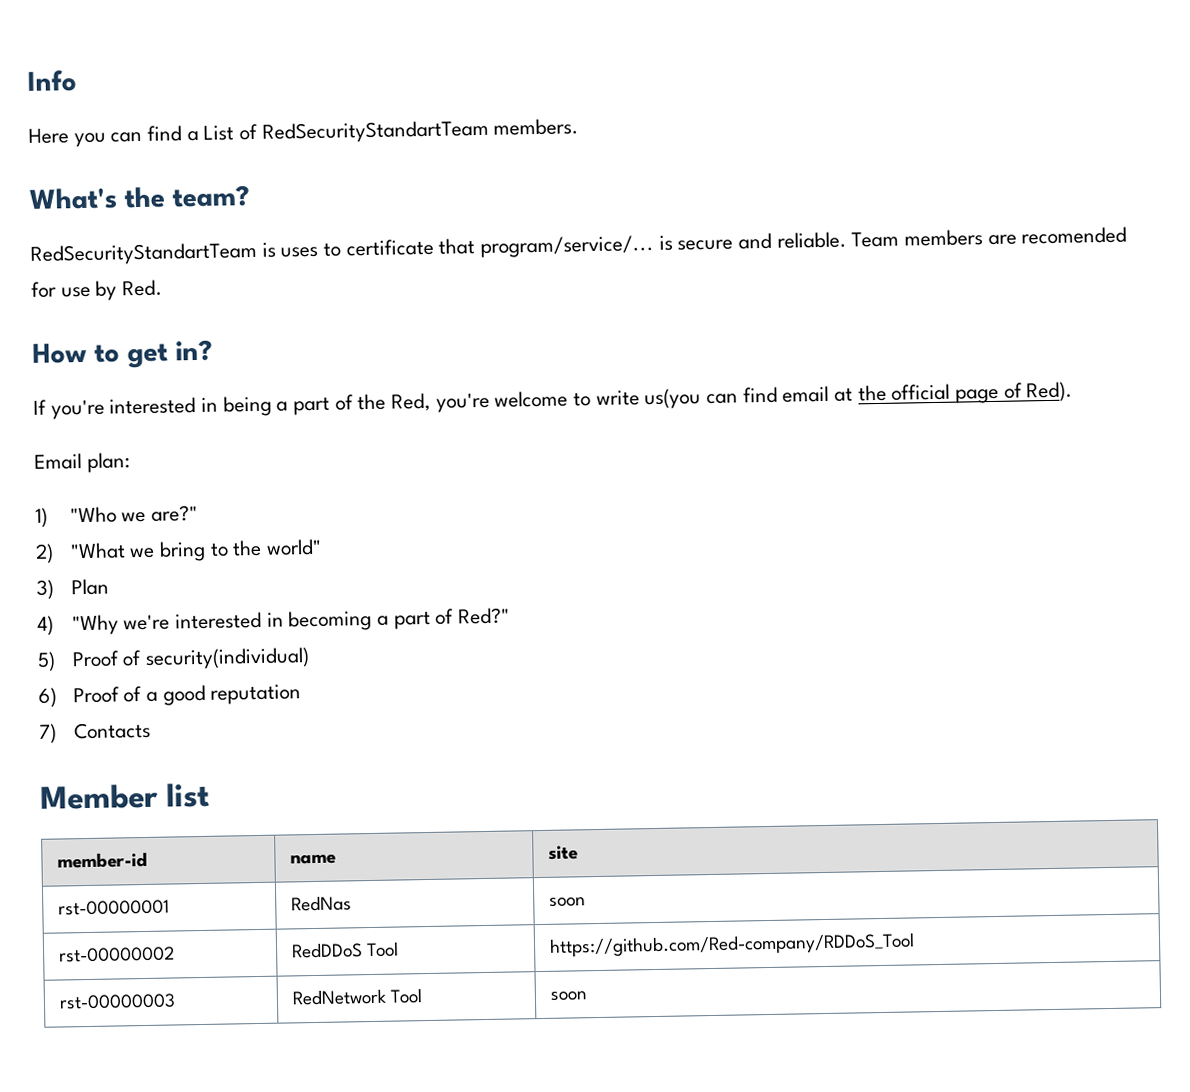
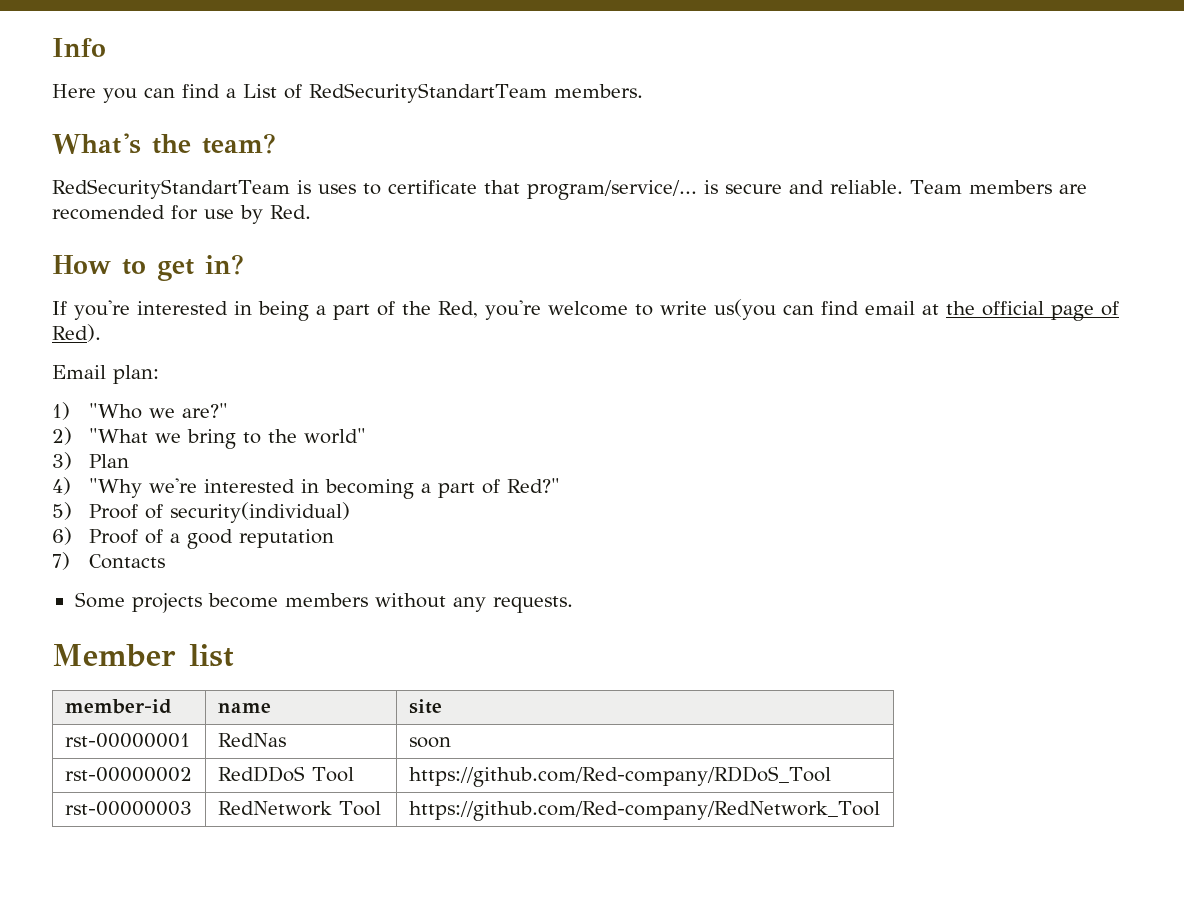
+ Some projects become members without any requests.
- rst-00000003 | RedNetwork Tool | soon
+ rst-00000003 | RedNetwork Tool | https://github.com/Red-company/RedNetwork_Tool

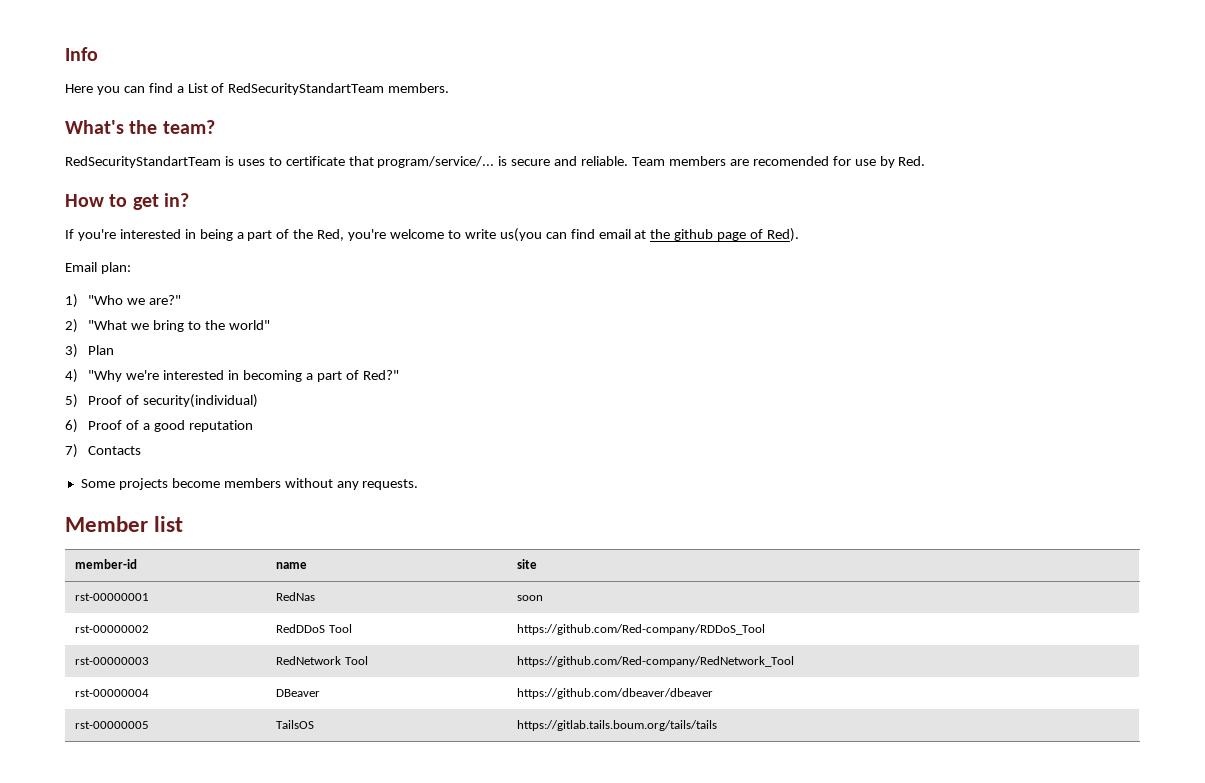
- If you're interested in being a part of the Red, you're welcome to write us(you can find email at the official page of Red).
+ If you're interested in being a part of the Red, you're welcome to write us(you can find email at the github page of Red).
+ rst-00000004 | DBeaver | https://github.com/dbeaver/dbeaver
+ rst-00000005 | TailsOS | https://gitlab.tails.boum.org/tails/tails

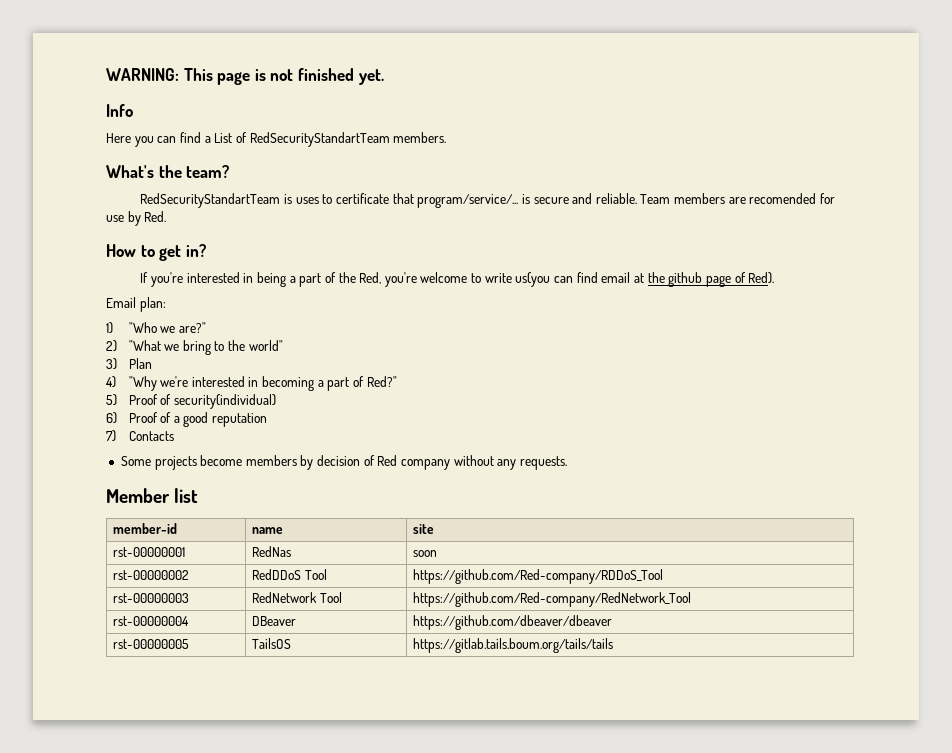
+ WARNING: This page is not finished yet.
- Some projects become members without any requests.
+ Some projects become members by decision of Red company without any requests.

